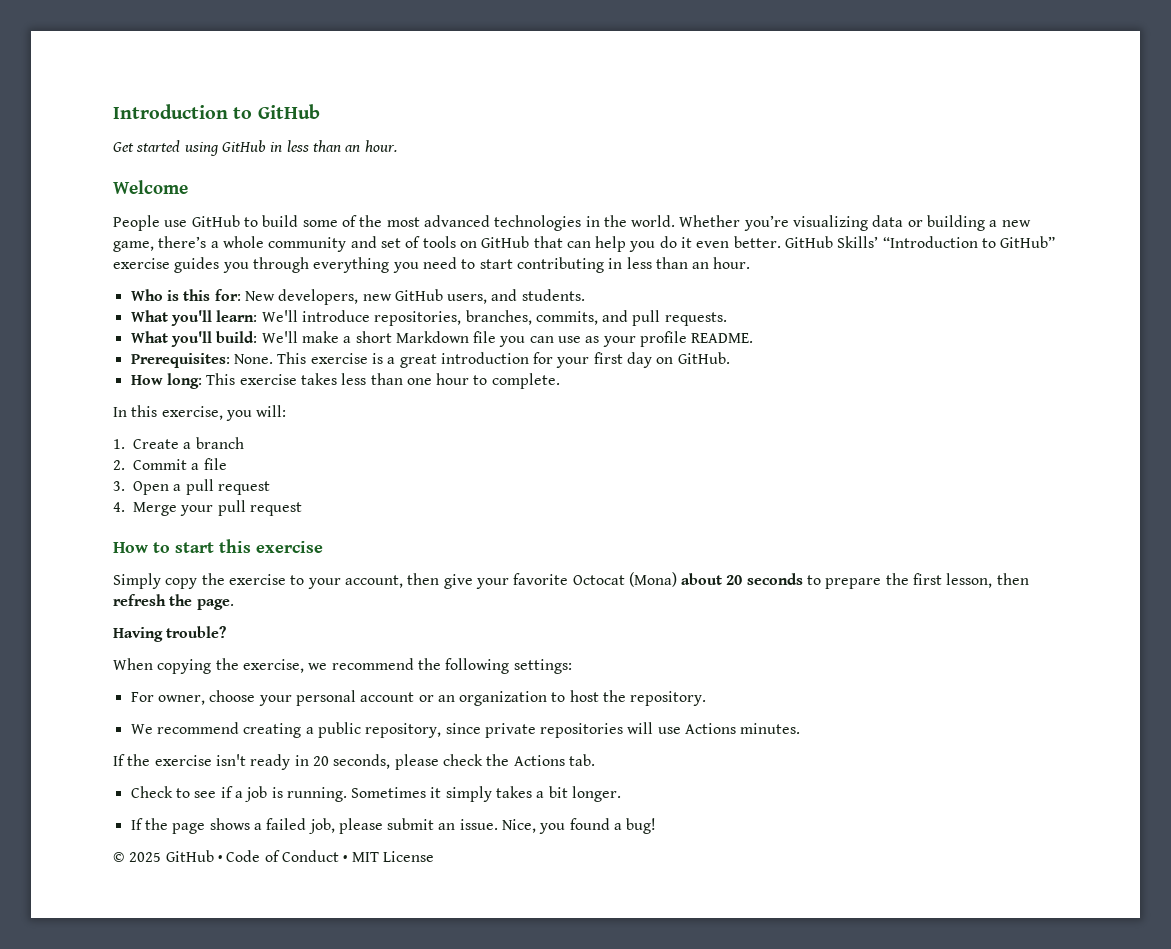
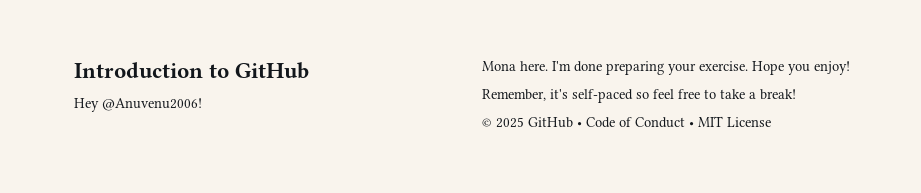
- Get started using GitHub in less than an hour.
- Welcome
- People use GitHub to build some of the most advanced technologies in the world. Whether you’re visualizing data or building a new game, there’s a whole community and set of tools on GitHub that can help you do it even better. GitHub Skills’ “Introduction to GitHub” exercise guides you through everything you need to start contributing in less than an hour.
- Who is this for: New developers, new GitHub users, and students.
- What you'll learn: We'll introduce repositories, branches, commits, and pull requests.
- What you'll build: We'll make a short Markdown file you can use as your profile README.
- Prerequisites: None. This exercise is a great introduction for your first day on GitHub.
- How long: This exercise takes less than one hour to complete.
- In this exercise, you will:
- 1. Create a branch
- 2. Commit a file
- 3. Open a pull request
- 4. Merge your pull request
- How to start this exercise
- Simply copy the exercise to your account, then give your favorite Octocat (Mona) about 20 seconds to prepare the first lesson, then refresh the page.
- Having trouble?
- When copying the exercise, we recommend the following settings:
- For owner, choose your personal account or an organization to host the repository.
- We recommend creating a public repository, since private repositories will use Actions minutes.
- If the exercise isn't ready in 20 seconds, please check the Actions tab.
- Check to see if a job is running. Sometimes it simply takes a bit longer.
- If the page shows a failed job, please submit an issue. Nice, you found a bug!
+ Hey @Anuvenu2006!
+ Mona here. I'm done preparing your exercise. Hope you enjoy!
+ Remember, it's self-paced so feel free to take a break!

